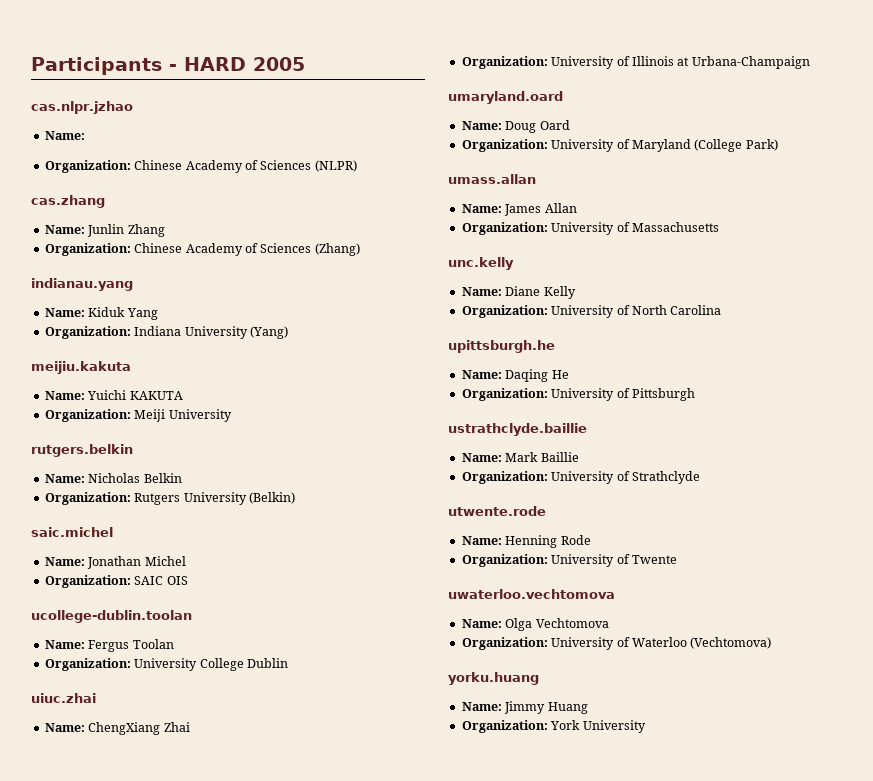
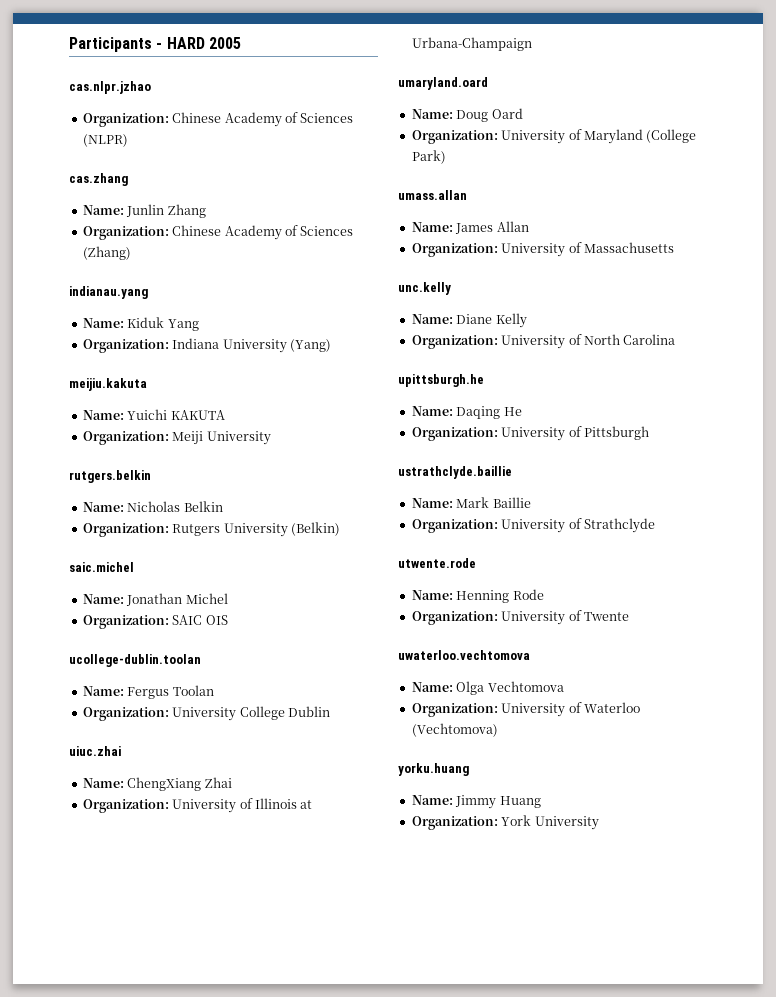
  cas.nlpr.jzhao
- Name:

